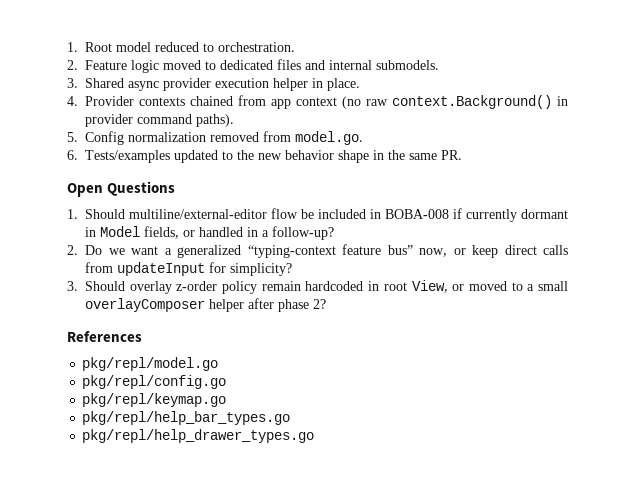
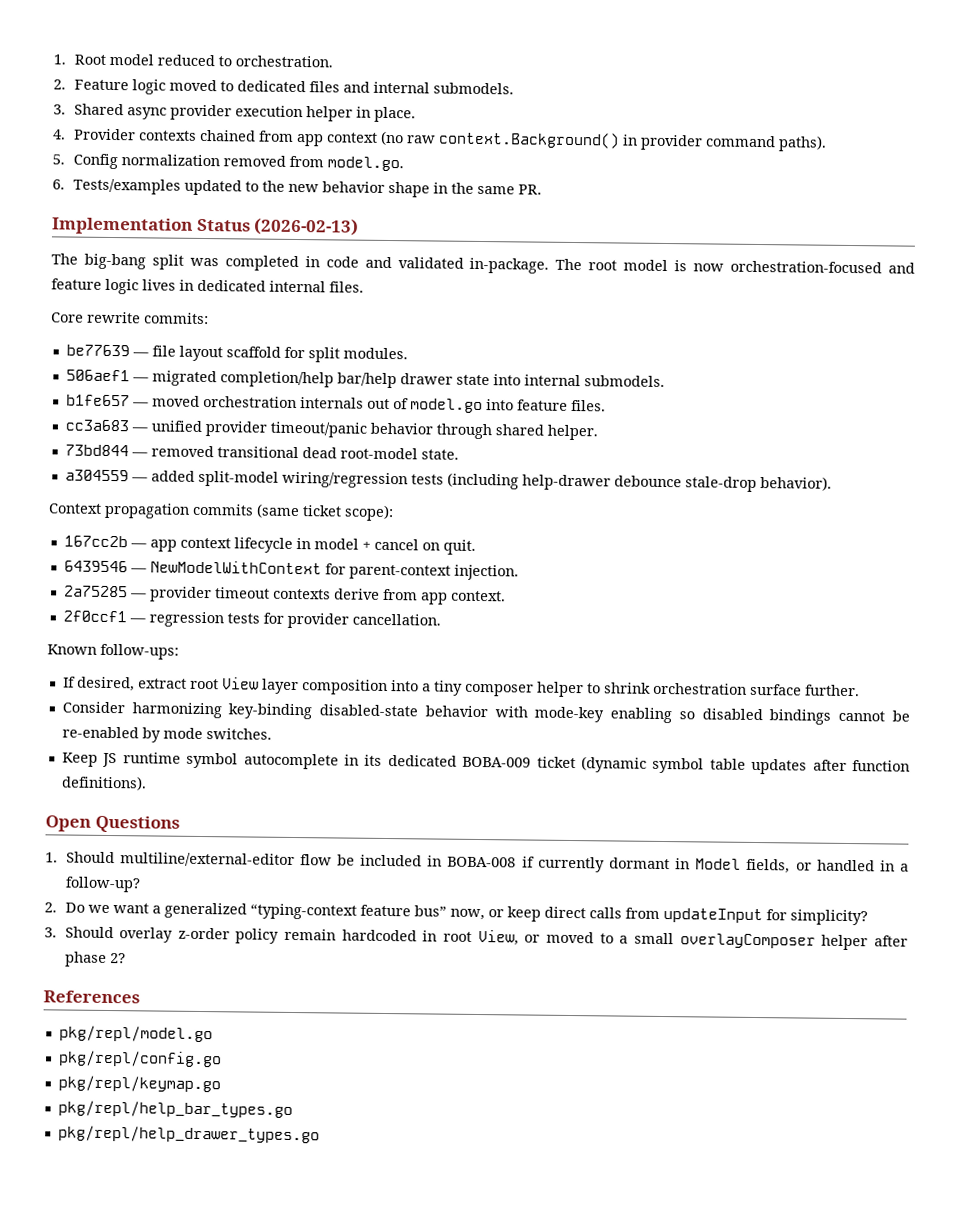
+ Implementation Status (2026-02-13)
+ The big-bang split was completed in code and validated in-package. The root model is now orchestration-focused and feature logic lives in dedicated internal files.
+ Core rewrite commits:
+ be77639 — file layout scaffold for split modules.
+ 506aef1 — migrated completion/help bar/help drawer state into internal submodels.
+ b1fe657 — moved orchestration internals out of model.go into feature files.
+ cc3a683 — unified provider timeout/panic behavior through shared helper.
+ 73bd844 — removed transitional dead root-model state.
+ a304559 — added split-model wiring/regression tests (including help-drawer debounce stale-drop behavior).
+ Context propagation commits (same ticket scope):
+ 167cc2b — app context lifecycle in model + cancel on quit.
+ 6439546 — NewModelWithContext for parent-context injection.
+ 2a75285 — provider timeout contexts derive from app context.
+ 2f0ccf1 — regression tests for provider cancellation.
+ Known follow-ups:
+ If desired, extract root View layer composition into a tiny composer helper to shrink orchestration surface further.
+ Consider harmonizing key-binding disabled-state behavior with mode-key enabling so disabled bindings cannot be re-enabled by mode switches.
+ Keep JS runtime symbol autocomplete in its dedicated BOBA-009 ticket (dynamic symbol table updates after function definitions).

